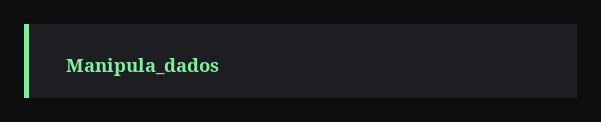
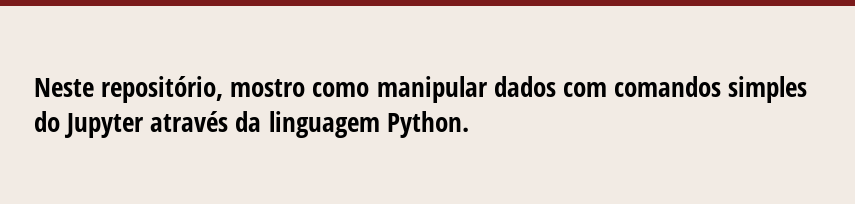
- Manipula_dados
+ Neste repositório, mostro como manipular dados com comandos simples do Jupyter através da linguagem Python.

